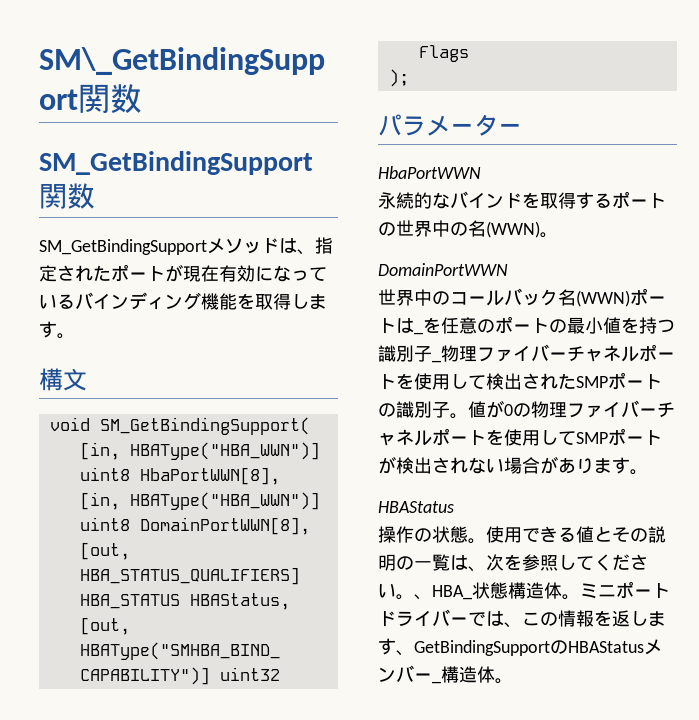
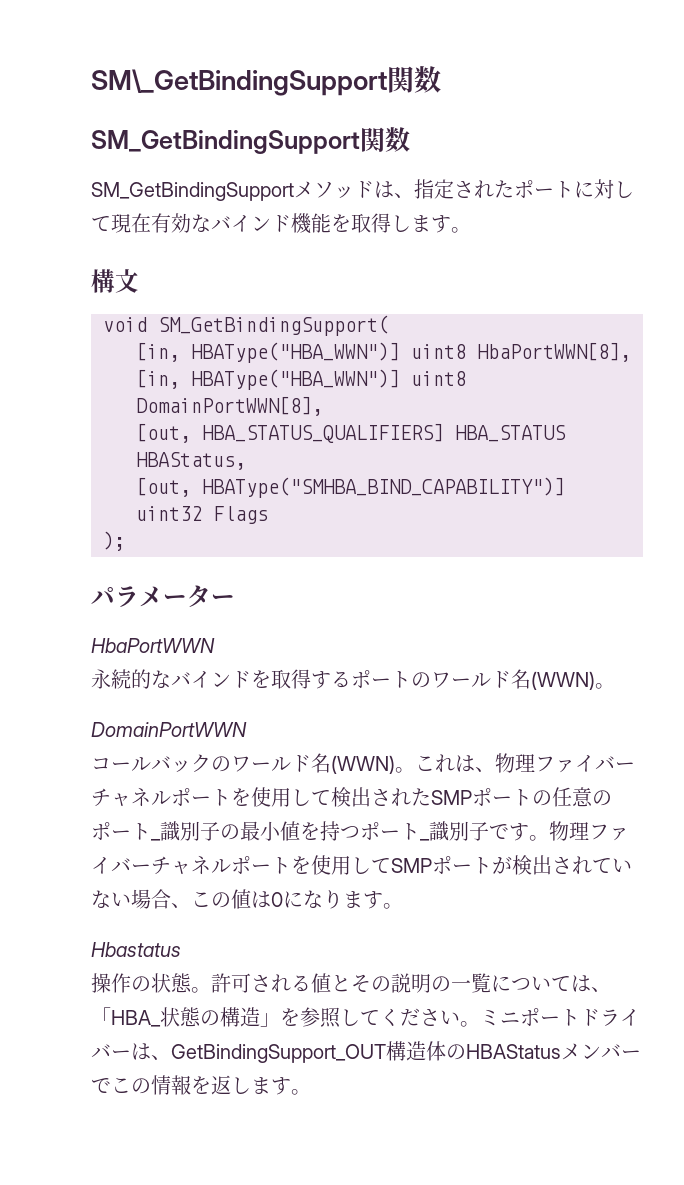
- SM_GetBindingSupportメソッドは、指定されたポートが現在有効になっているバインディング機能を取得します。
+ SM_GetBindingSupportメソッドは、指定されたポートに対して現在有効なバインド機能を取得します。
- 永続的なバインドを取得するポートの世界中の名(WWN)。
+ 永続的なバインドを取得するポートのワールド名(WWN)。
- 世界中のコールバック名(WWN)ポートは_を任意のポートの最小値を持つ識別子_物理ファイバーチャネルポートを使用して検出されたSMPポートの識別子。値が0の物理ファイバーチャネルポートを使用してSMPポートが検出されない場合があります。
- HBAStatus
+ コールバックのワールド名(WWN)。これは、物理ファイバーチャネルポートを使用して検出されたSMPポートの任意のポート_識別子の最小値を持つポート_識別子です。物理ファイバーチャネルポートを使用してSMPポートが検出されていない場合、この値は0になります。
+ Hbastatus
- 使用できる値とその説明の一覧は、次を参照してください。
+ 許可される値とその説明の一覧については、「HBA_状態の構造」を参照してください。
- 、HBA_状態構造体。
- ミニポートドライバーでは、この情報を返します、GetBindingSupportのHBAStatusメンバー_構造体。
+ ミニポートドライバーは、GetBindingSupport_OUT構造体のHBAStatusメンバーでこの情報を返します。

